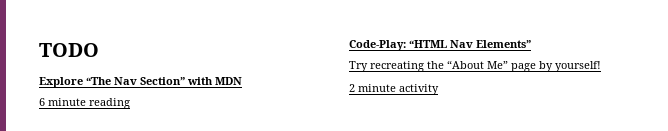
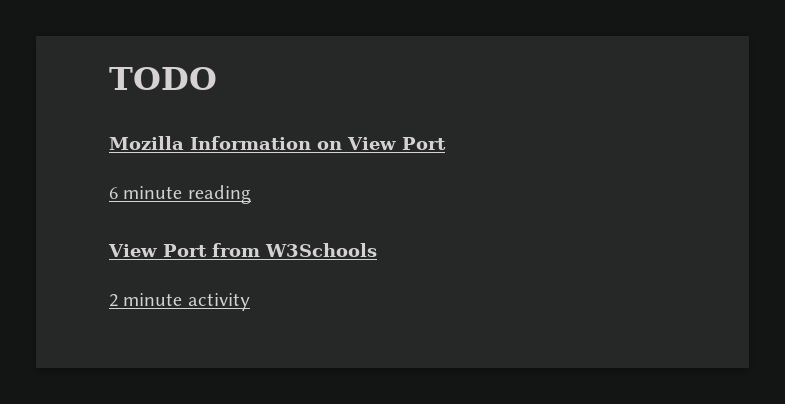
- Explore “The Nav Section” with MDN
+ Mozilla Information on View Port
  6 minute reading
- Code-Play: “HTML Nav Elements”
- Try recreating the “About Me” page by yourself!
+ View Port from W3Schools

